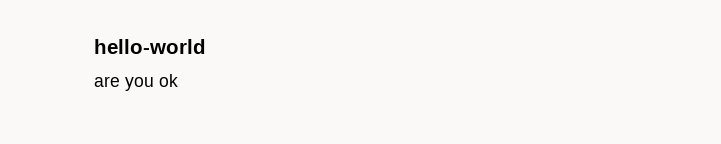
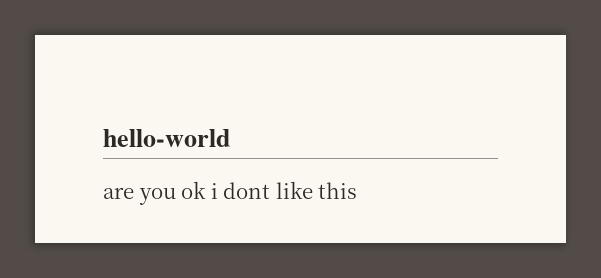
- are you ok
+ are you ok i dont like this

